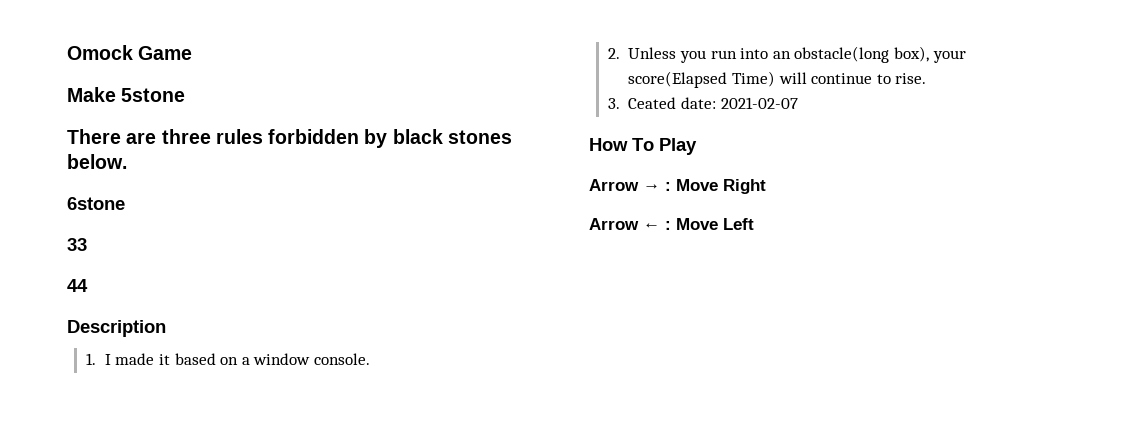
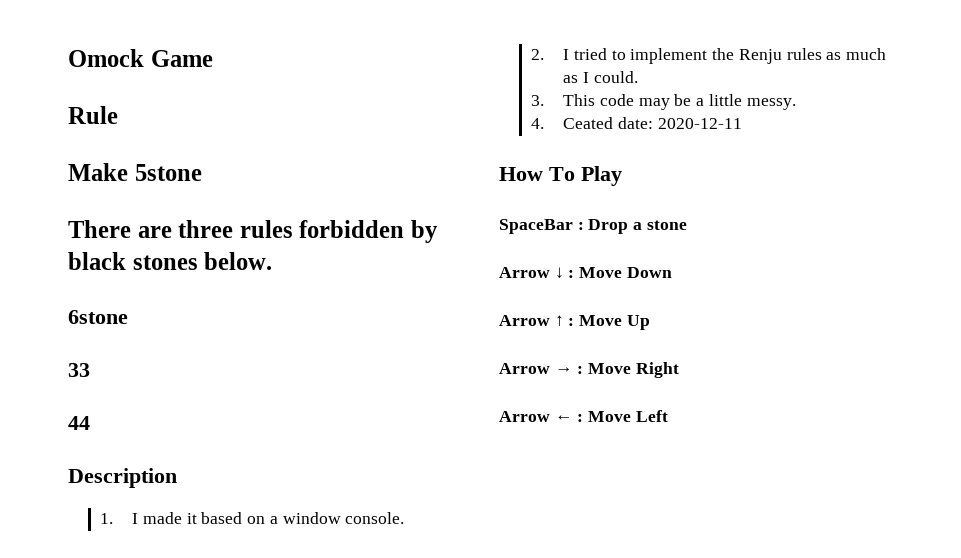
+ Rule
- 2. Unless you run into an obstacle(long box), your score(Elapsed Time) will continue to rise.
- 3. Ceated date: 2021-02-07
+ 2. I tried to implement the Renju rules as much as I could.
+ 3. This code may be a little messy.
+ 4. Ceated date: 2020-12-11
+ SpaceBar : Drop a stone
+ Arrow ↓ : Move Down
+ Arrow ↑ : Move Up

